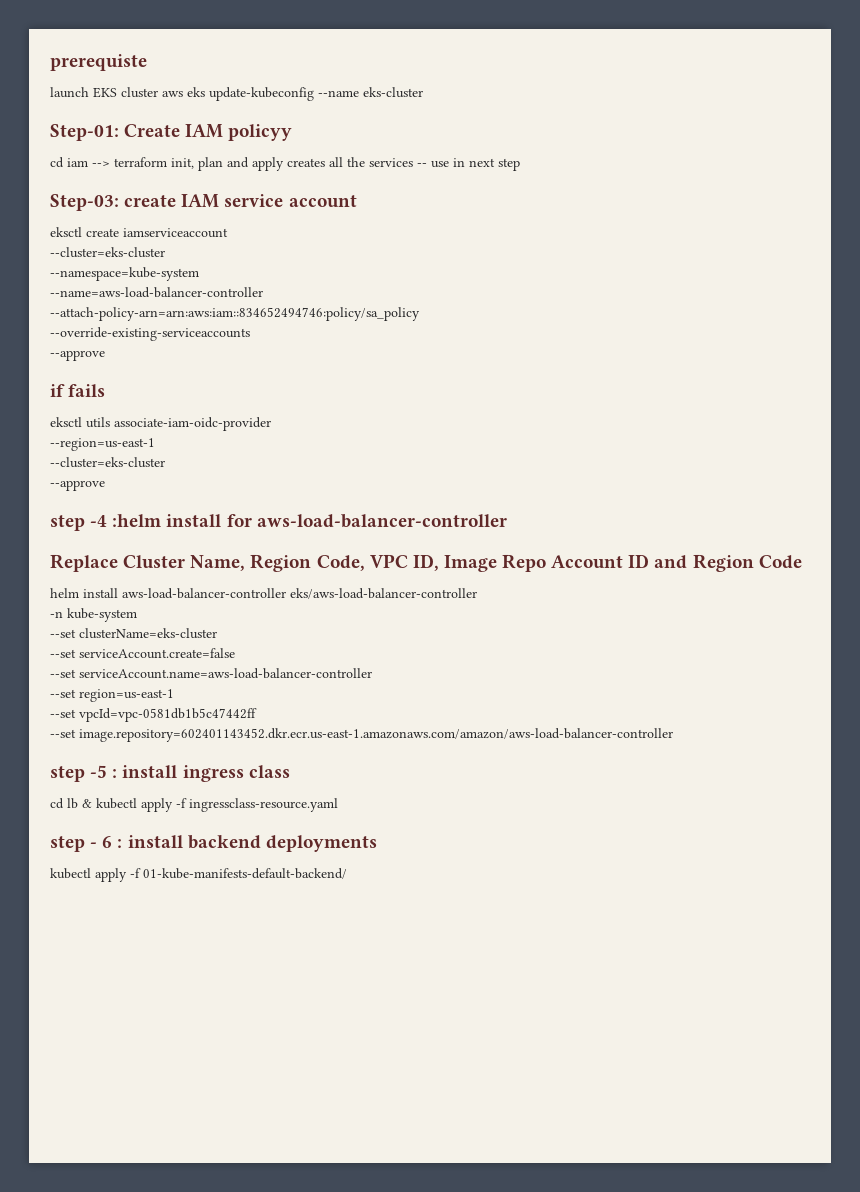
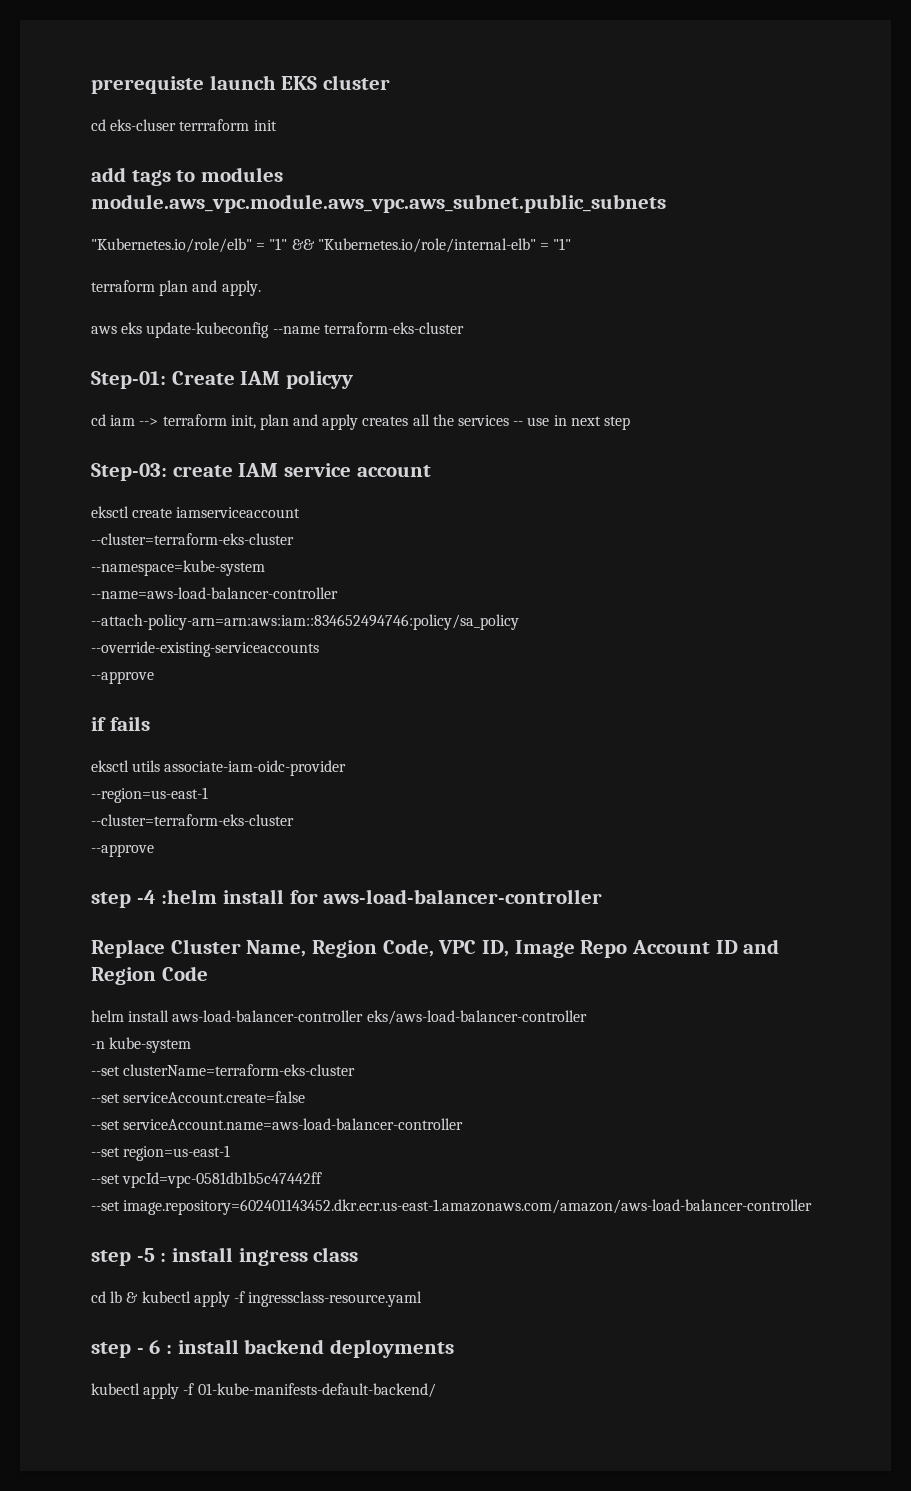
- prerequiste
- launch EKS cluster aws eks update-kubeconfig --name eks-cluster
+ prerequiste launch EKS cluster
+ cd eks-cluser terrraform init
+ add tags to modules module.aws_vpc.module.aws_vpc.aws_subnet.public_subnets
+ "Kubernetes.io/role/elb" = "1" && "Kubernetes.io/role/internal-elb" = "1"
+ terraform plan and apply.
+ aws eks update-kubeconfig --name terraform-eks-cluster
  eksctl create iamserviceaccount
- --cluster=eks-cluster
+ --cluster=terraform-eks-cluster
  --region=us-east-1
- --cluster=eks-cluster
+ --cluster=terraform-eks-cluster
- --set clusterName=eks-cluster
+ --set clusterName=terraform-eks-cluster

